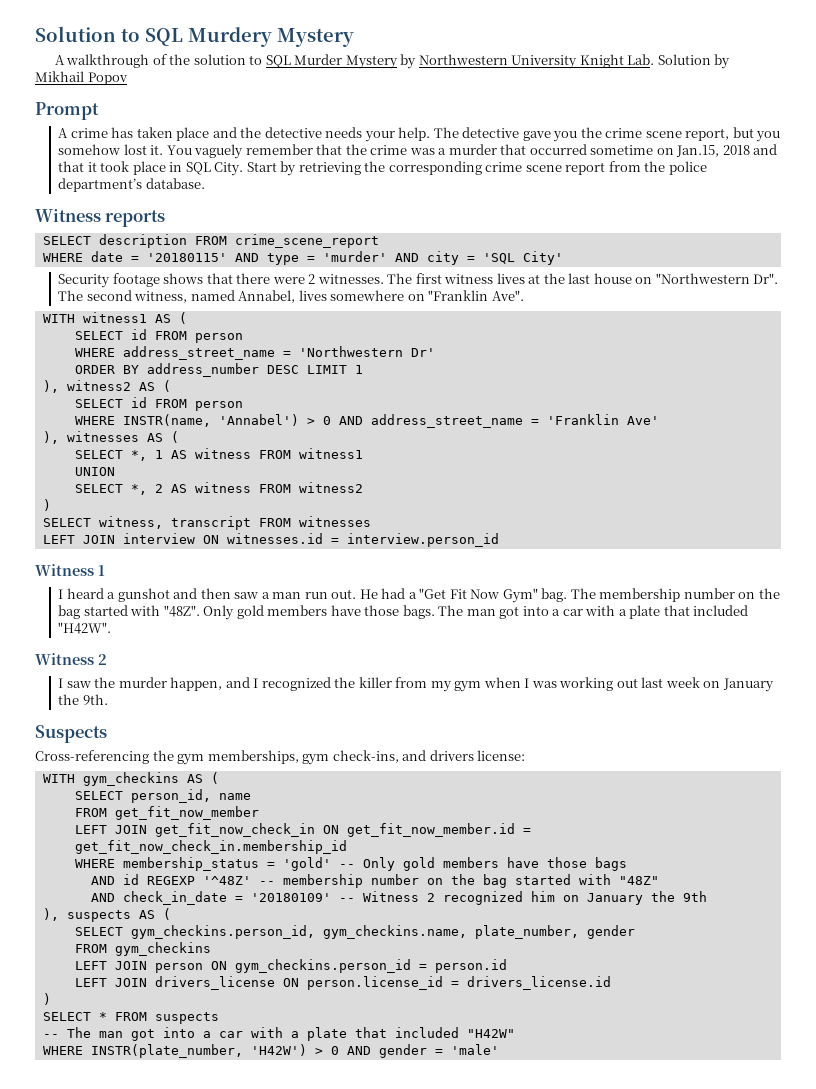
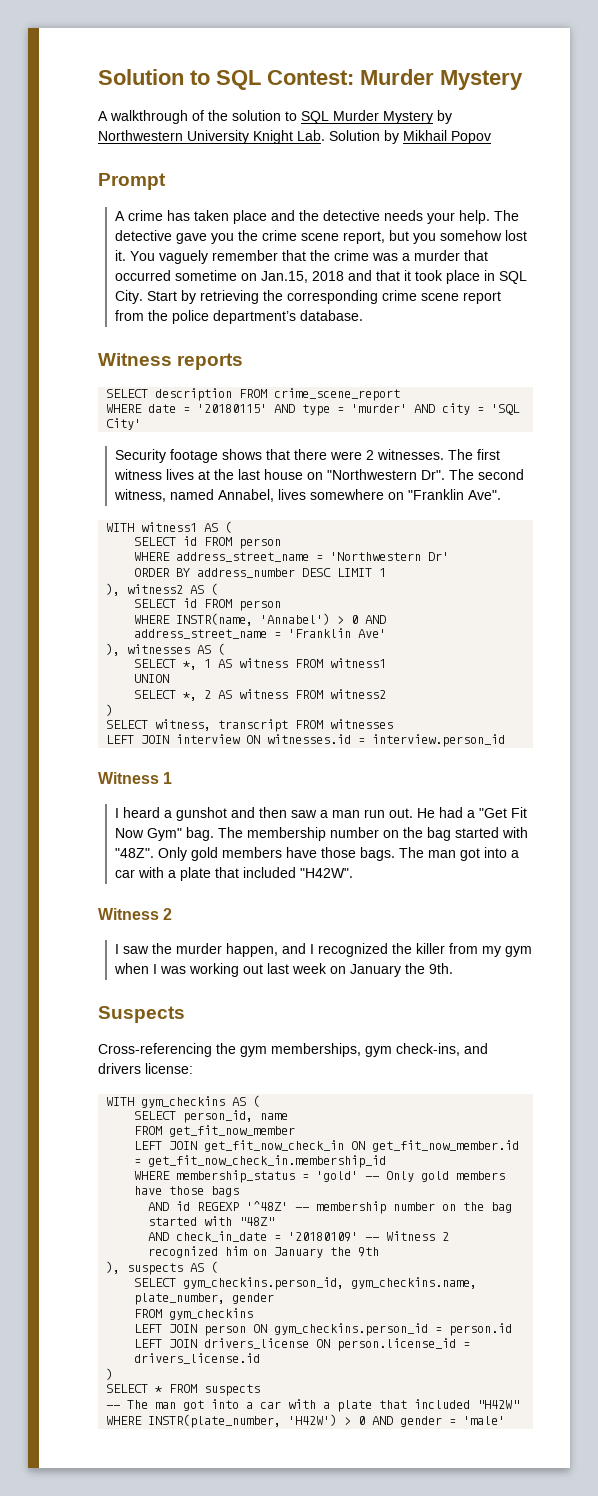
- Solution to SQL Murdery Mystery
+ Solution to SQL Contest: Murder Mystery

